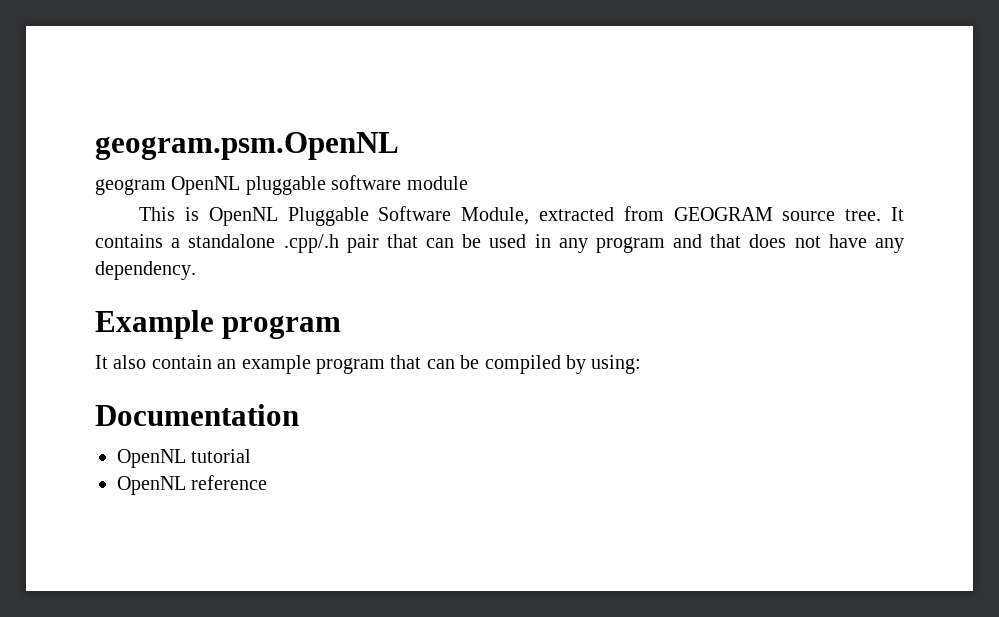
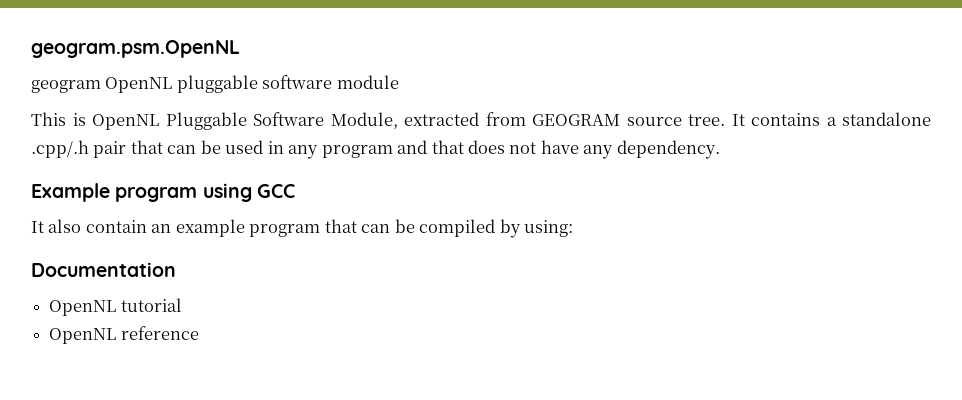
- Example program
+ Example program using GCC

